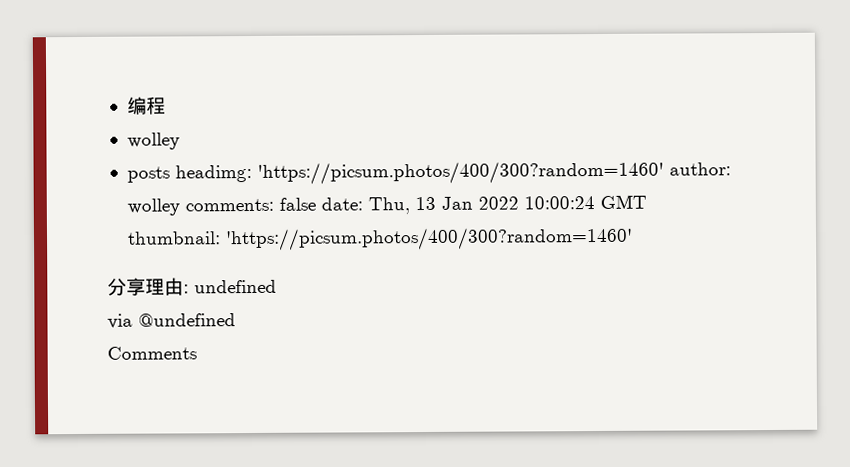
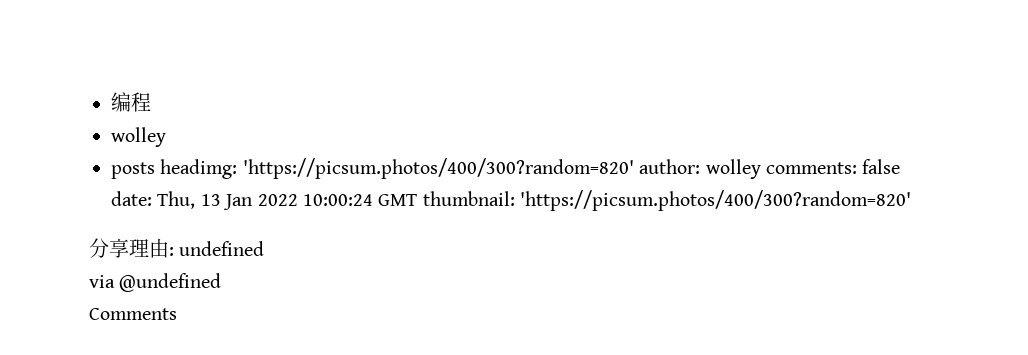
- posts headimg: 'https://picsum.photos/400/300?random=1460' author: wolley comments: false date: Thu, 13 Jan 2022 10:00:24 GMT thumbnail: 'https://picsum.photos/400/300?random=1460'
+ posts headimg: 'https://picsum.photos/400/300?random=820' author: wolley comments: false date: Thu, 13 Jan 2022 10:00:24 GMT thumbnail: 'https://picsum.photos/400/300?random=820'

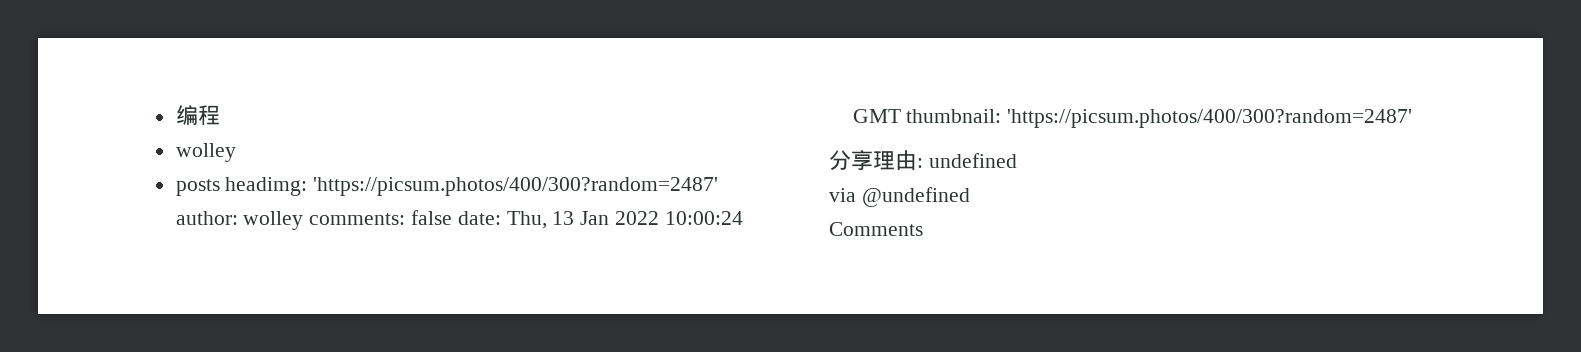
- posts headimg: 'https://picsum.photos/400/300?random=820' author: wolley comments: false date: Thu, 13 Jan 2022 10:00:24 GMT thumbnail: 'https://picsum.photos/400/300?random=820'
+ posts headimg: 'https://picsum.photos/400/300?random=2487' author: wolley comments: false date: Thu, 13 Jan 2022 10:00:24 GMT thumbnail: 'https://picsum.photos/400/300?random=2487'

